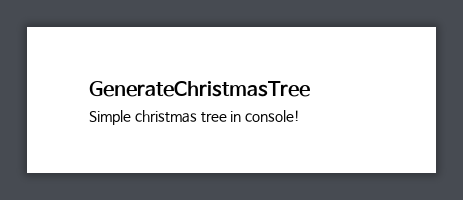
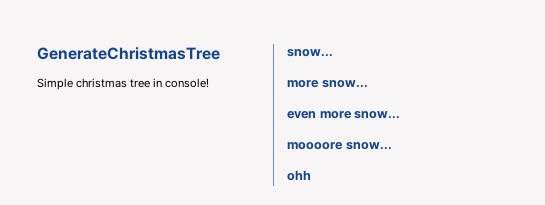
  Simple christmas tree in console!
+ snow...
+ more snow...
+ even more snow...
+ moooore snow...
+ ohh

